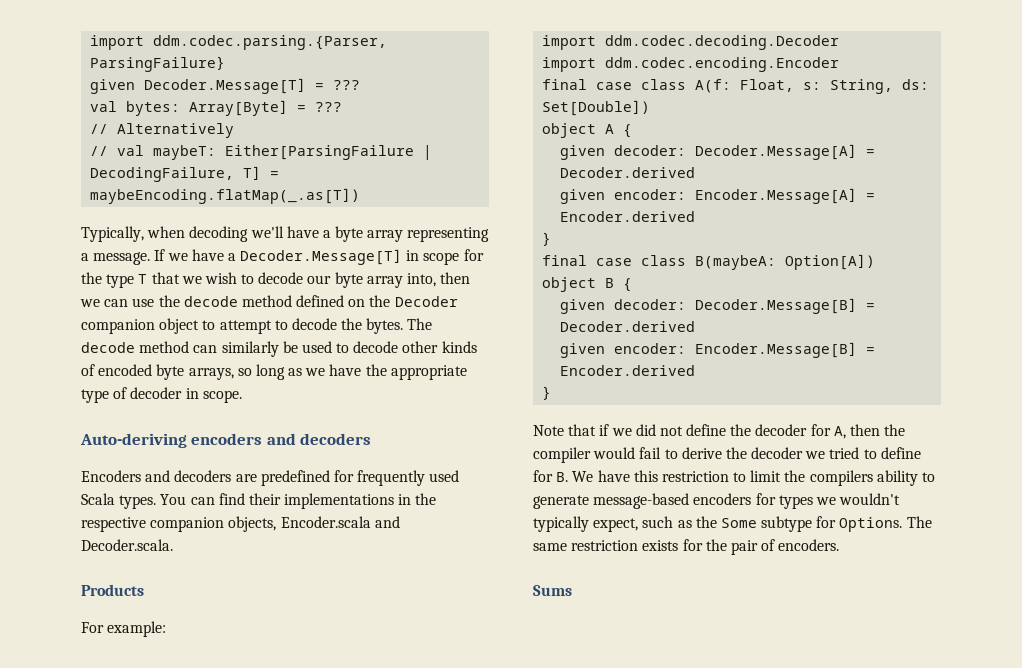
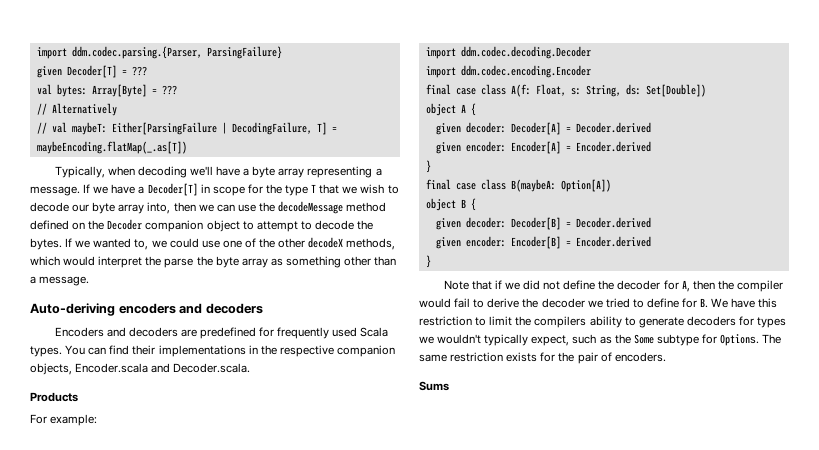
- given Decoder.Message[T] = ???
+ given Decoder[T] = ???
- If we have a Decoder.Message[T] in scope for the type T that we wish to decode our byte array into, then we can use the decode method defined on the Decoder companion object to attempt to decode the bytes.
+ If we have a Decoder[T] in scope for the type T that we wish to decode our byte array into, then we can use the decodeMessage method defined on the Decoder companion object to attempt to decode the bytes.
- The decode method can similarly be used to decode other kinds of encoded byte arrays, so long as we have the appropriate type of decoder in scope.
+ If we wanted to, we could use one of the other decodeX methods, which would interpret the parse the byte array as something other than a message.
- given decoder: Decoder.Message[A] = Decoder.derived
- given encoder: Encoder.Message[A] = Encoder.derived
+ given decoder: Decoder[A] = Decoder.derived
+ given encoder: Encoder[A] = Encoder.derived
- given decoder: Decoder.Message[B] = Decoder.derived
- given encoder: Encoder.Message[B] = Encoder.derived
+ given decoder: Decoder[B] = Decoder.derived
+ given encoder: Encoder[B] = Encoder.derived
- Note that if we did not define the decoder for A, then the compiler would fail to derive the decoder we tried to define for B. We have this restriction to limit the compilers ability to generate message-based encoders for types we wouldn't typically expect, such as the Some subtype for Options.
+ Note that if we did not define the decoder for A, then the compiler would fail to derive the decoder we tried to define for B. We have this restriction to limit the compilers ability to generate decoders for types we wouldn't typically expect, such as the Some subtype for Options.

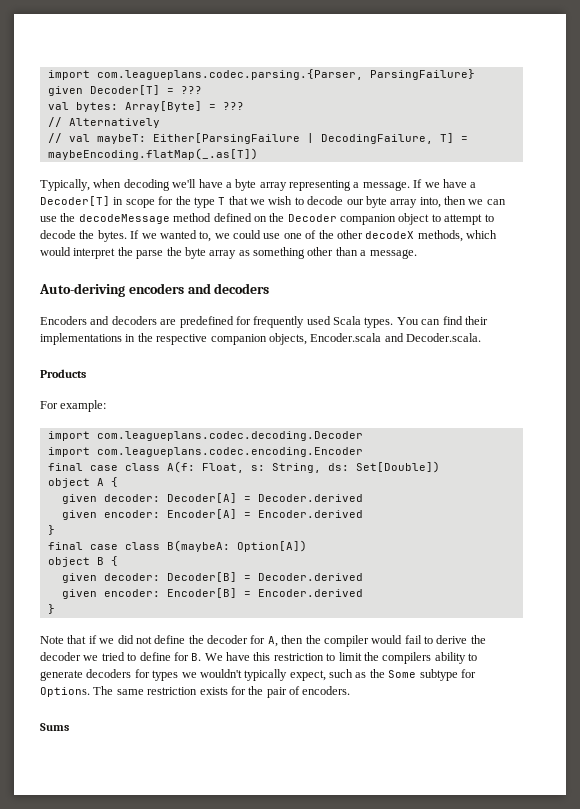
- import ddm.codec.parsing.{Parser, ParsingFailure}
+ import com.leagueplans.codec.parsing.{Parser, ParsingFailure}
- import ddm.codec.decoding.Decoder
- import ddm.codec.encoding.Encoder
+ import com.leagueplans.codec.decoding.Decoder
+ import com.leagueplans.codec.encoding.Encoder

